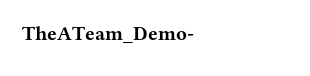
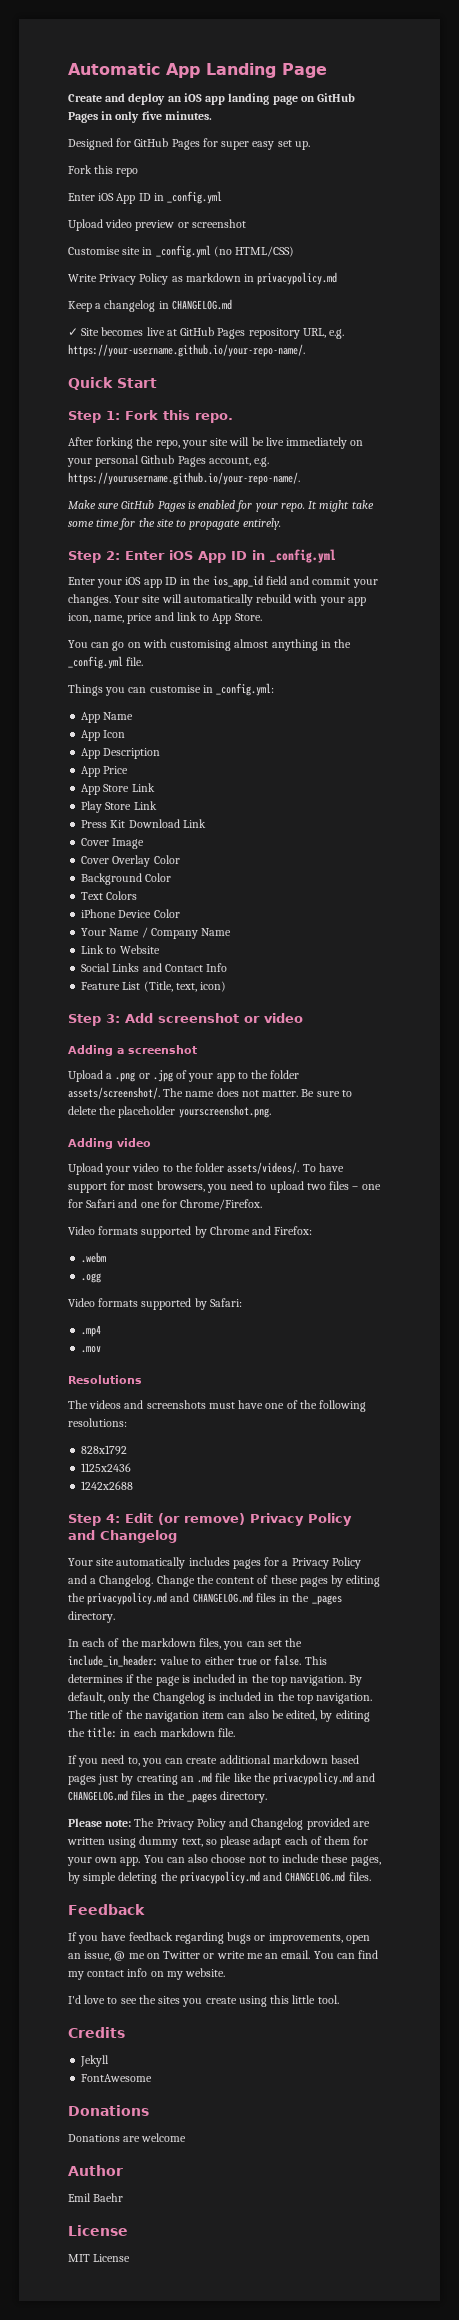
- TheATeam_Demo-
+ Automatic App Landing Page
+ Create and deploy an iOS app landing page on GitHub Pages in only five minutes.
+ Designed for GitHub Pages for super easy set up.
+ Fork this repo
+ Enter iOS App ID in _config.yml
+ Upload video preview or screenshot
+ Customise site in _config.yml (no HTML/CSS)
+ Write Privacy Policy as markdown in privacypolicy.md
+ Keep a changelog in CHANGELOG.md
+ ✓ Site becomes live at GitHub Pages repository URL, e.g. https://your-username.github.io/your-repo-name/.
+ Quick Start
+ Step 1: Fork this repo.
+ After forking the repo, your site will be live immediately on your personal Github Pages account, e.g. https://yourusername.github.io/your-repo-name/.
+ Make sure GitHub Pages is enabled for your repo. It might take some time for the site to propagate entirely.
+ Step 2: Enter iOS App ID in _config.yml
+ Enter your iOS app ID in the ios_app_id field and commit your changes. Your site will automatically rebuild with your app icon, name, price and link to App Store.
+ You can go on with customising almost anything in the _config.yml file.
+ Things you can customise in _config.yml:
+ App Name
+ App Icon
+ App Description
+ App Price
+ App Store Link
+ Play Store Link
+ Press Kit Download Link
+ Cover Image
+ Cover Overlay Color
+ Background Color
+ Text Colors
+ iPhone Device Color
+ Your Name / Company Name
+ Link to Website
+ Social Links and Contact Info
+ Feature List (Title, text, icon)
+ Step 3: Add screenshot or video
+ Adding a screenshot
+ Upload a .png or .jpg of your app to the folder assets/screenshot/. The name does not matter. Be sure to delete the placeholder yourscreenshot.png.
+ Adding video
+ Upload your video to the folder assets/videos/. To have support for most browsers, you need to upload two files – one for Safari and one for Chrome/Firefox.
+ Video formats supported by Chrome and Firefox:
+ .webm
+ .ogg
+ Video formats supported by Safari:
+ .mp4
+ .mov
+ Resolutions
+ The videos and screenshots must have one of the following resolutions:
+ 828x1792
+ 1125x2436
+ 1242x2688
+ Step 4: Edit (or remove) Privacy Policy and Changelog
+ Your site automatically includes pages for a Privacy Policy and a Changelog. Change the content of these pages by editing the privacypolicy.md and CHANGELOG.md files in the _pages directory.
+ In each of the markdown files, you can set the include_in_header: value to either true or false. This determines if the page is included in the top navigation. By default, only the Changelog is included in the top navigation. The title of the navigation item can also be edited, by editing the title: in each markdown file.
+ If you need to, you can create additional markdown based pages just by creating an .md file like the privacypolicy.md and CHANGELOG.md files in the _pages directory.
+ Please note: The Privacy Policy and Changelog provided are written using dummy text, so please adapt each of them for your own app. You can also choose not to include these pages, by simple deleting the privacypolicy.md and CHANGELOG.md files.
+ Feedback
+ If you have feedback regarding bugs or improvements, open an issue, @ me on Twitter or write me an email. You can find my contact info on my website.
+ I'd love to see the sites you create using this little tool.
+ Credits
+ Jekyll
+ FontAwesome
+ Donations
+ Donations are welcome
+ Author
+ Emil Baehr
+ License
+ MIT License

